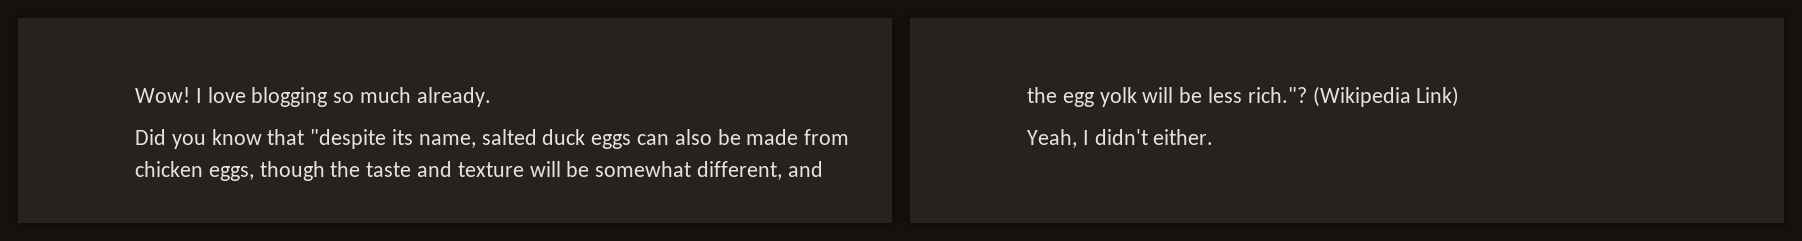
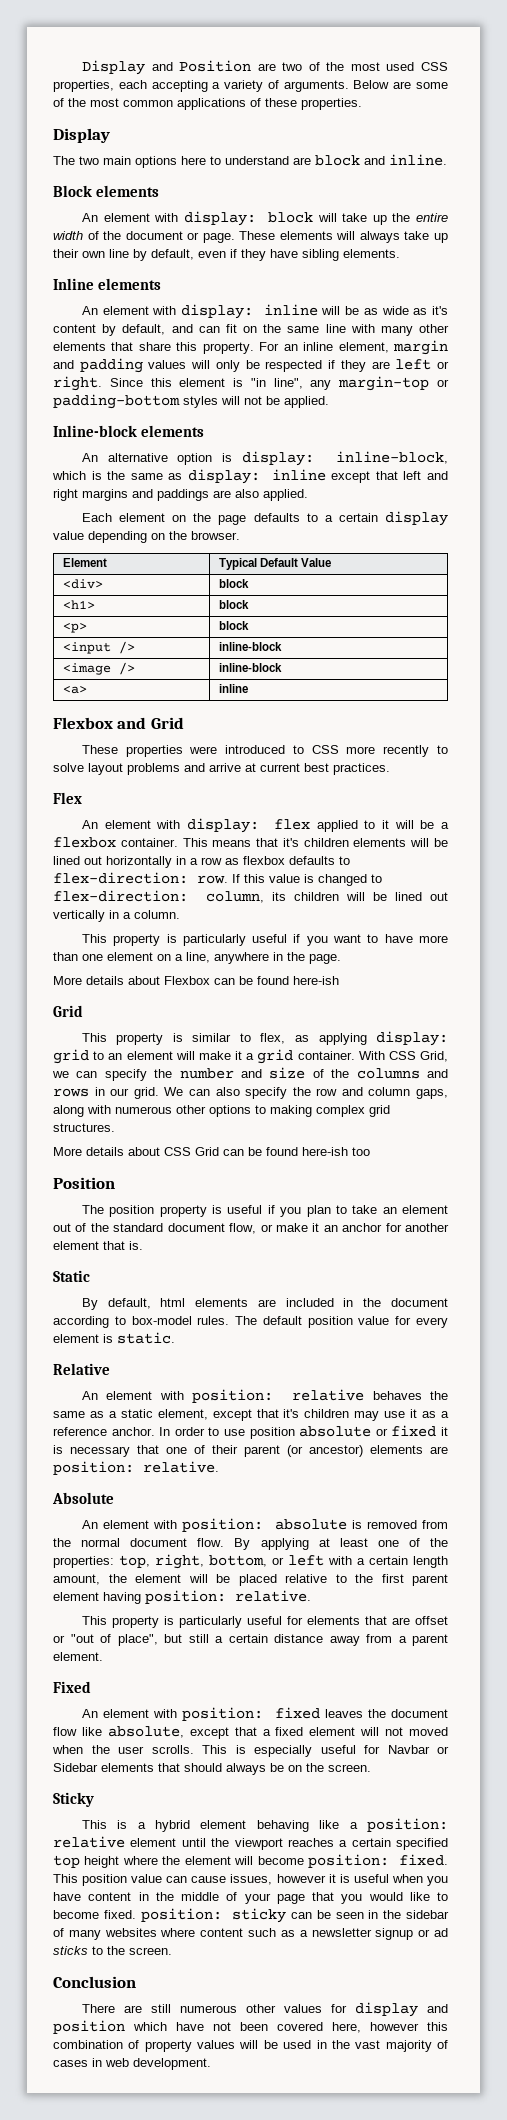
- Wow! I love blogging so much already.
- Did you know that "despite its name, salted duck eggs can also be made from chicken eggs, though the taste and texture will be somewhat different, and the egg yolk will be less rich."? (Wikipedia Link)
- Yeah, I didn't either.
+ Display and Position are two of the most used CSS properties, each accepting a variety of arguments. Below are some of the most common applications of these properties.
+ Display
+ The two main options here to understand are block and inline.
+ Block elements
+ An element with display: block will take up the entire width of the document or page. These elements will always take up their own line by default, even if they have sibling elements.
+ Inline elements
+ An element with display: inline will be as wide as it's content by default, and can fit on the same line with many other elements that share this property. For an inline element, margin and padding values will only be respected if they are left or right. Since this element is "in line", any margin-top or padding-bottom styles will not be applied.
+ Inline-block elements
+ An alternative option is display: inline-block, which is the same as display: inline except that left and right margins and paddings are also applied.
+ Each element on the page defaults to a certain display value depending on the browser.
+ Element | Typical Default Value
+ <div> | block
+ <h1> | block
+ <p> | block
+ <input /> | inline-block
+ <image /> | inline-block
+ <a> | inline
+ Flexbox and Grid
+ These properties were introduced to CSS more recently to solve layout problems and arrive at current best practices.
+ Flex
+ An element with display: flex applied to it will be a flexbox container. This means that it's children elements will be lined out horizontally in a row as flexbox defaults to flex-direction: row. If this value is changed to flex-direction: column, its children will be lined out vertically in a column.
+ This property is particularly useful if you want to have more than one element on a line, anywhere in the page.
+ More details about Flexbox can be found here-ish
+ Grid
+ This property is similar to flex, as applying display: grid to an element will make it a grid container. With CSS Grid, we can specify the number and size of the columns and rows in our grid. We can also specify the row and column gaps, along with numerous other options to making complex grid structures.
+ More details about CSS Grid can be found here-ish too
+ Position
+ The position property is useful if you plan to take an element out of the standard document flow, or make it an anchor for another element that is.
+ Static
+ By default, html elements are included in the document according to box-model rules. The default position value for every element is static.
+ Relative
+ An element with position: relative behaves the same as a static element, except that it's children may use it as a reference anchor. In order to use position absolute or fixed it is necessary that one of their parent (or ancestor) elements are position: relative.
+ Absolute
+ An element with position: absolute is removed from the normal document flow. By applying at least one of the properties: top, right, bottom, or left with a certain length amount, the element will be placed relative to the first parent element having position: relative.
+ This property is particularly useful for elements that are offset or "out of place", but still a certain distance away from a parent element.
+ Fixed
+ An element with position: fixed leaves the document flow like absolute, except that a fixed element will not moved when the user scrolls. This is especially useful for Navbar or Sidebar elements that should always be on the screen.
+ Sticky
+ This is a hybrid element behaving like a position: relative element until the viewport reaches a certain specified top height where the element will become position: fixed. This position value can cause issues, however it is useful when you have content in the middle of your page that you would like to become fixed. position: sticky can be seen in the sidebar of many websites where content such as a newsletter signup or ad sticks to the screen.
+ Conclusion
+ There are still numerous other values for display and position which have not been covered here, however this combination of property values will be used in the vast majority of cases in web development.

